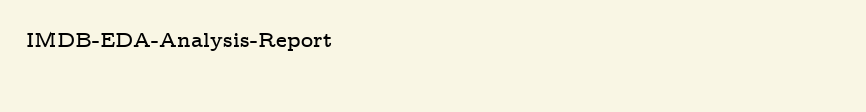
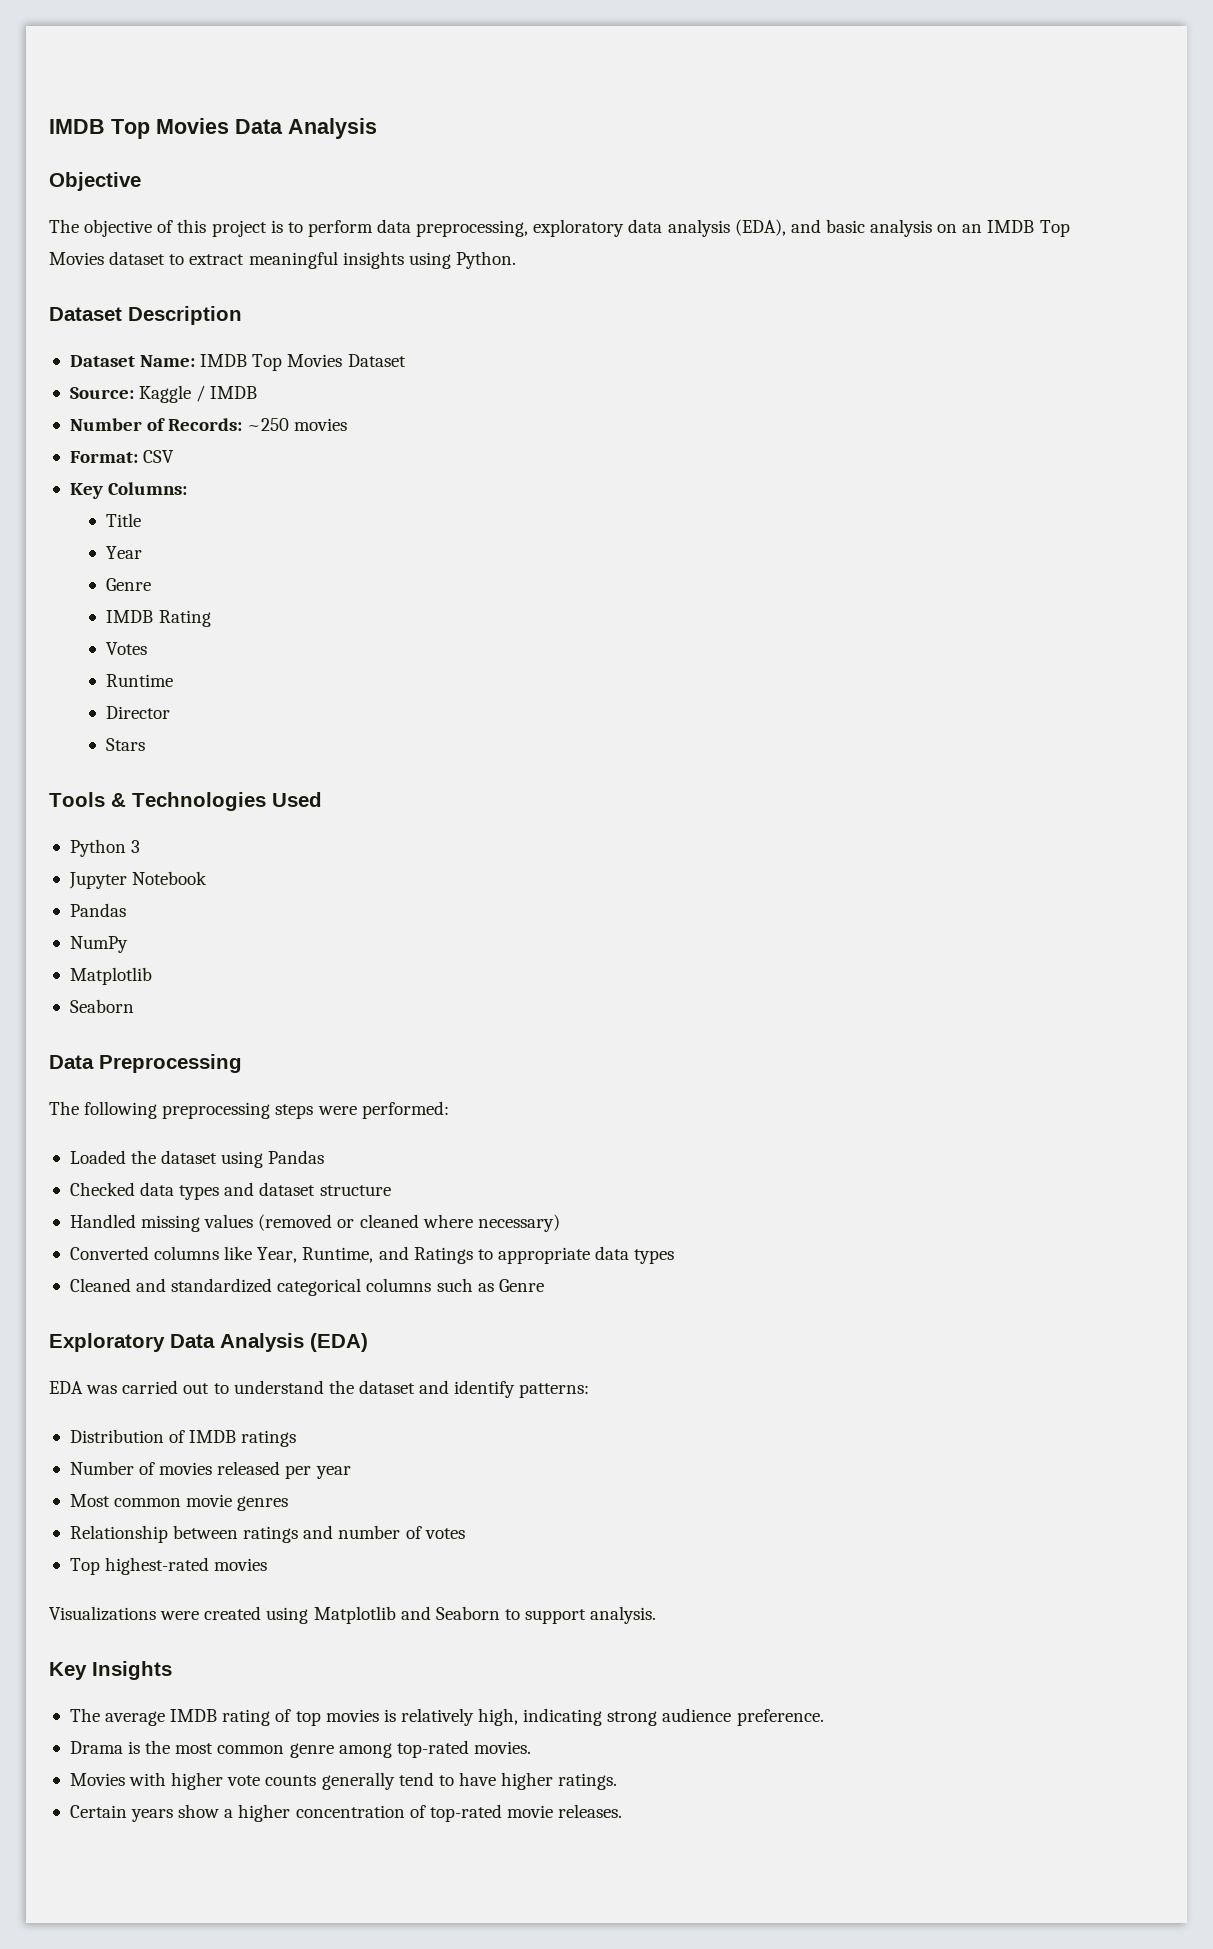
- IMDB-EDA-Analysis-Report
+ IMDB Top Movies Data Analysis
+ Objective
+ The objective of this project is to perform data preprocessing, exploratory data analysis (EDA), and basic analysis on an IMDB Top Movies dataset to extract meaningful insights using Python.
+ Dataset Description
+ Dataset Name: IMDB Top Movies Dataset
+ Source: Kaggle / IMDB
+ Number of Records: ~250 movies
+ Format: CSV
+ Key Columns:
+ Title
+ Year
+ Genre
+ IMDB Rating
+ Votes
+ Runtime
+ Director
+ Stars
+ Tools & Technologies Used
+ Python 3
+ Jupyter Notebook
+ Pandas
+ NumPy
+ Matplotlib
+ Seaborn
+ Data Preprocessing
+ The following preprocessing steps were performed:
+ Loaded the dataset using Pandas
+ Checked data types and dataset structure
+ Handled missing values (removed or cleaned where necessary)
+ Converted columns like Year, Runtime, and Ratings to appropriate data types
+ Cleaned and standardized categorical columns such as Genre
+ Exploratory Data Analysis (EDA)
+ EDA was carried out to understand the dataset and identify patterns:
+ Distribution of IMDB ratings
+ Number of movies released per year
+ Most common movie genres
+ Relationship between ratings and number of votes
+ Top highest-rated movies
+ Visualizations were created using Matplotlib and Seaborn to support analysis.
+ Key Insights
+ The average IMDB rating of top movies is relatively high, indicating strong audience preference.
+ Drama is the most common genre among top-rated movies.
+ Movies with higher vote counts generally tend to have higher ratings.
+ Certain years show a higher concentration of top-rated movie releases.

